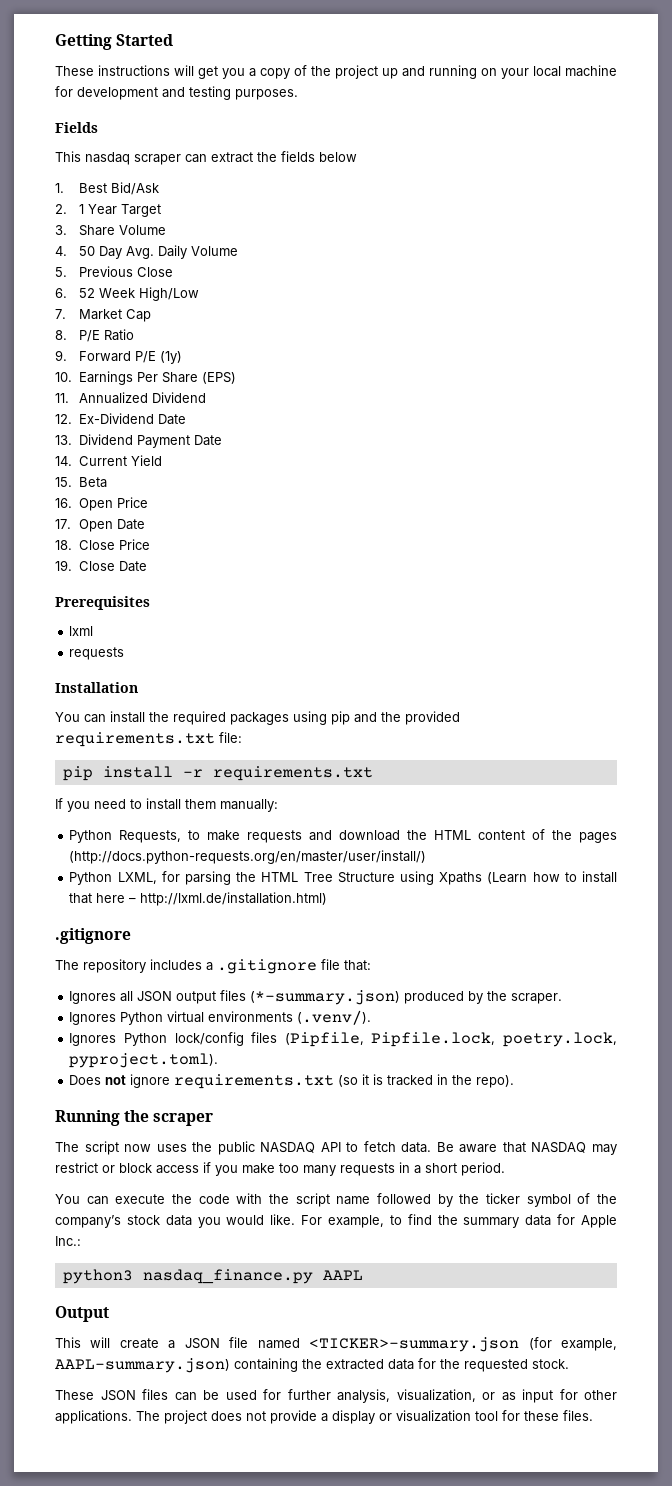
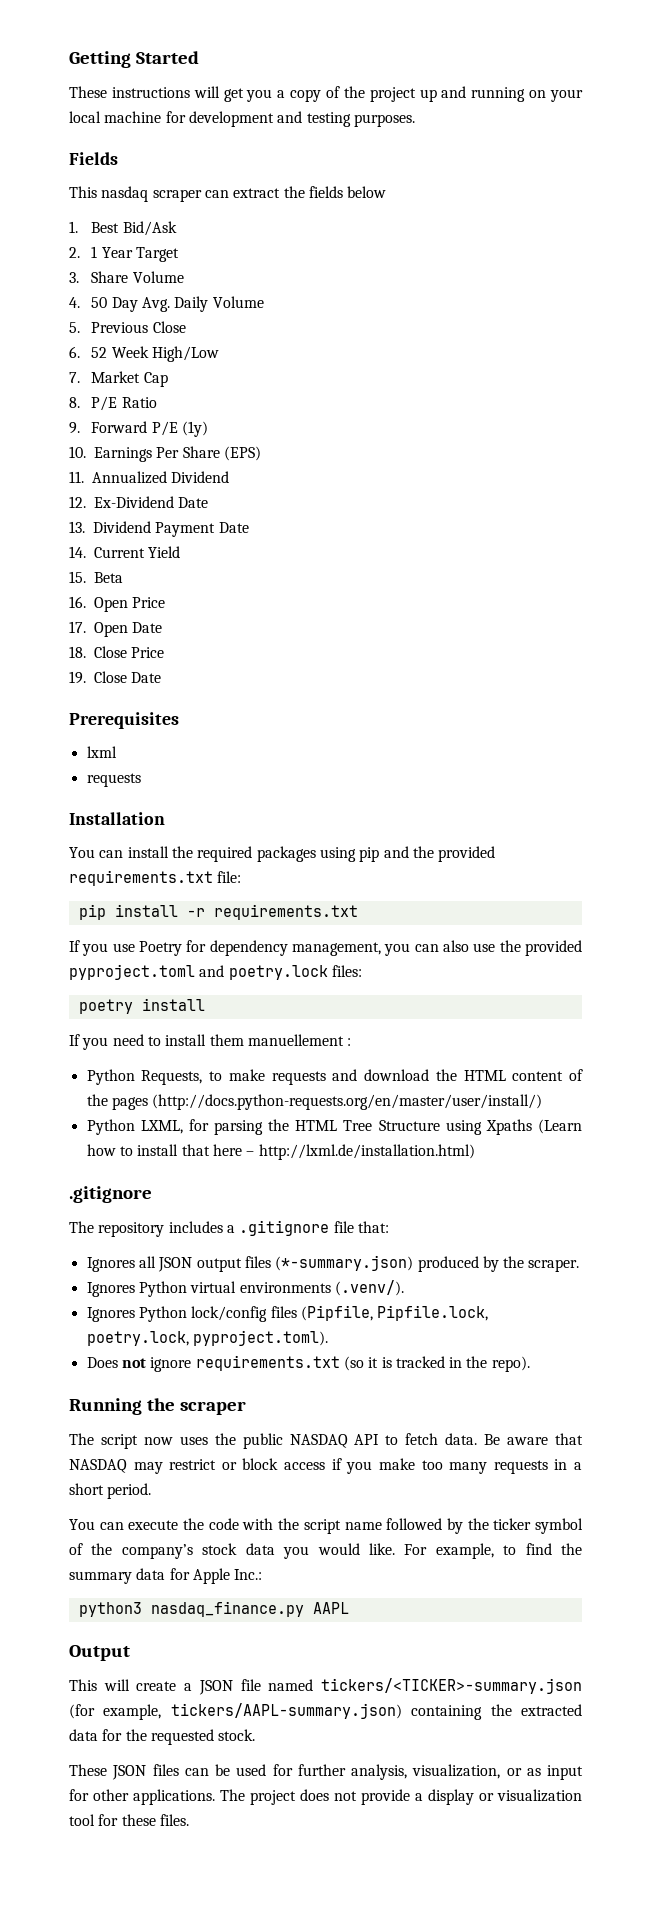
+ If you use Poetry for dependency management, you can also use the provided pyproject.toml and poetry.lock files:
+ poetry install
- If you need to install them manually:
+ If you need to install them manuellement :
- This will create a JSON file named <TICKER>-summary.json (for example, AAPL-summary.json) containing the extracted data for the requested stock.
+ This will create a JSON file named tickers/<TICKER>-summary.json (for example, tickers/AAPL-summary.json) containing the extracted data for the requested stock.

